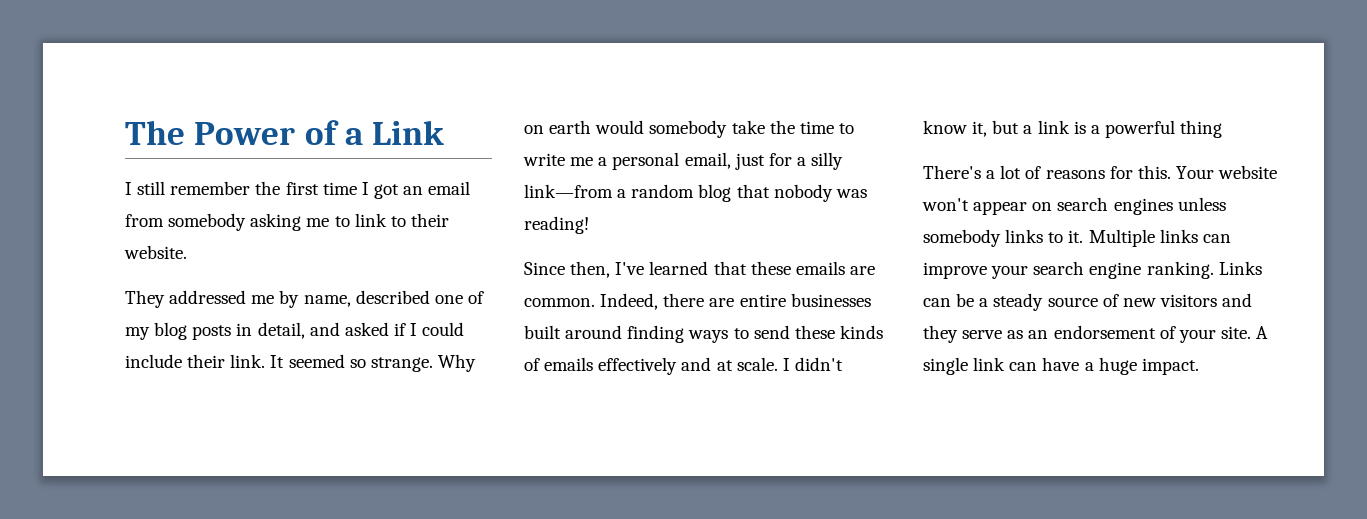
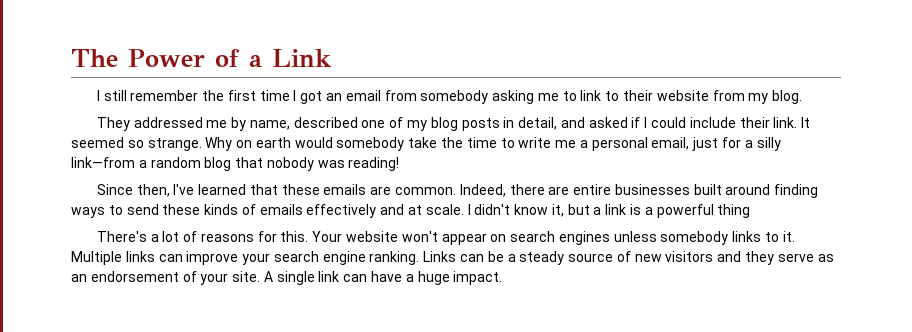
- I still remember the first time I got an email from somebody asking me to link to their website.
+ I still remember the first time I got an email from somebody asking me to link to their website from my blog.

